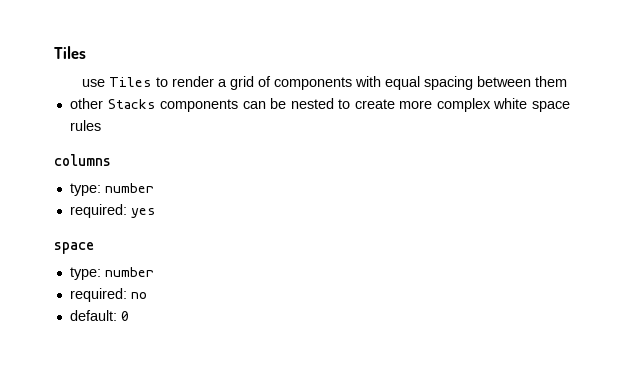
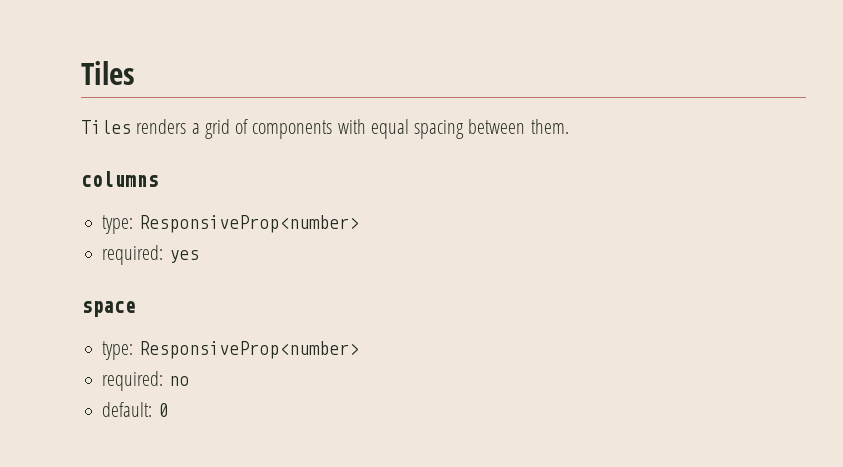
- use Tiles to render a grid of components with equal spacing between them
- other Stacks components can be nested to create more complex white space rules
+ Tiles renders a grid of components with equal spacing between them.
  columns
- type: number
+ type: ResponsiveProp<number>
  required: yes
  space
- type: number
+ type: ResponsiveProp<number>

